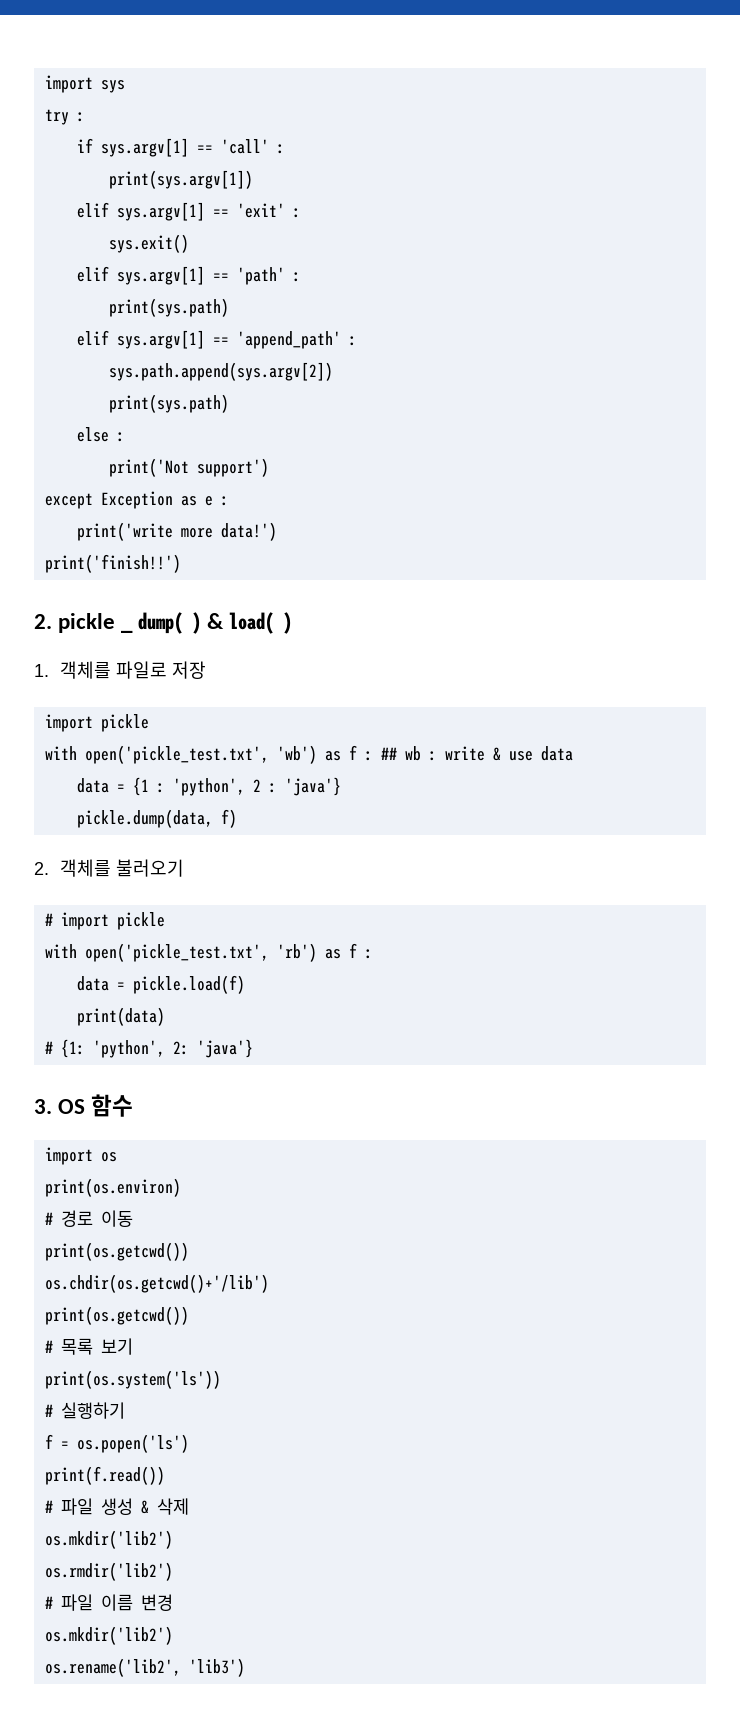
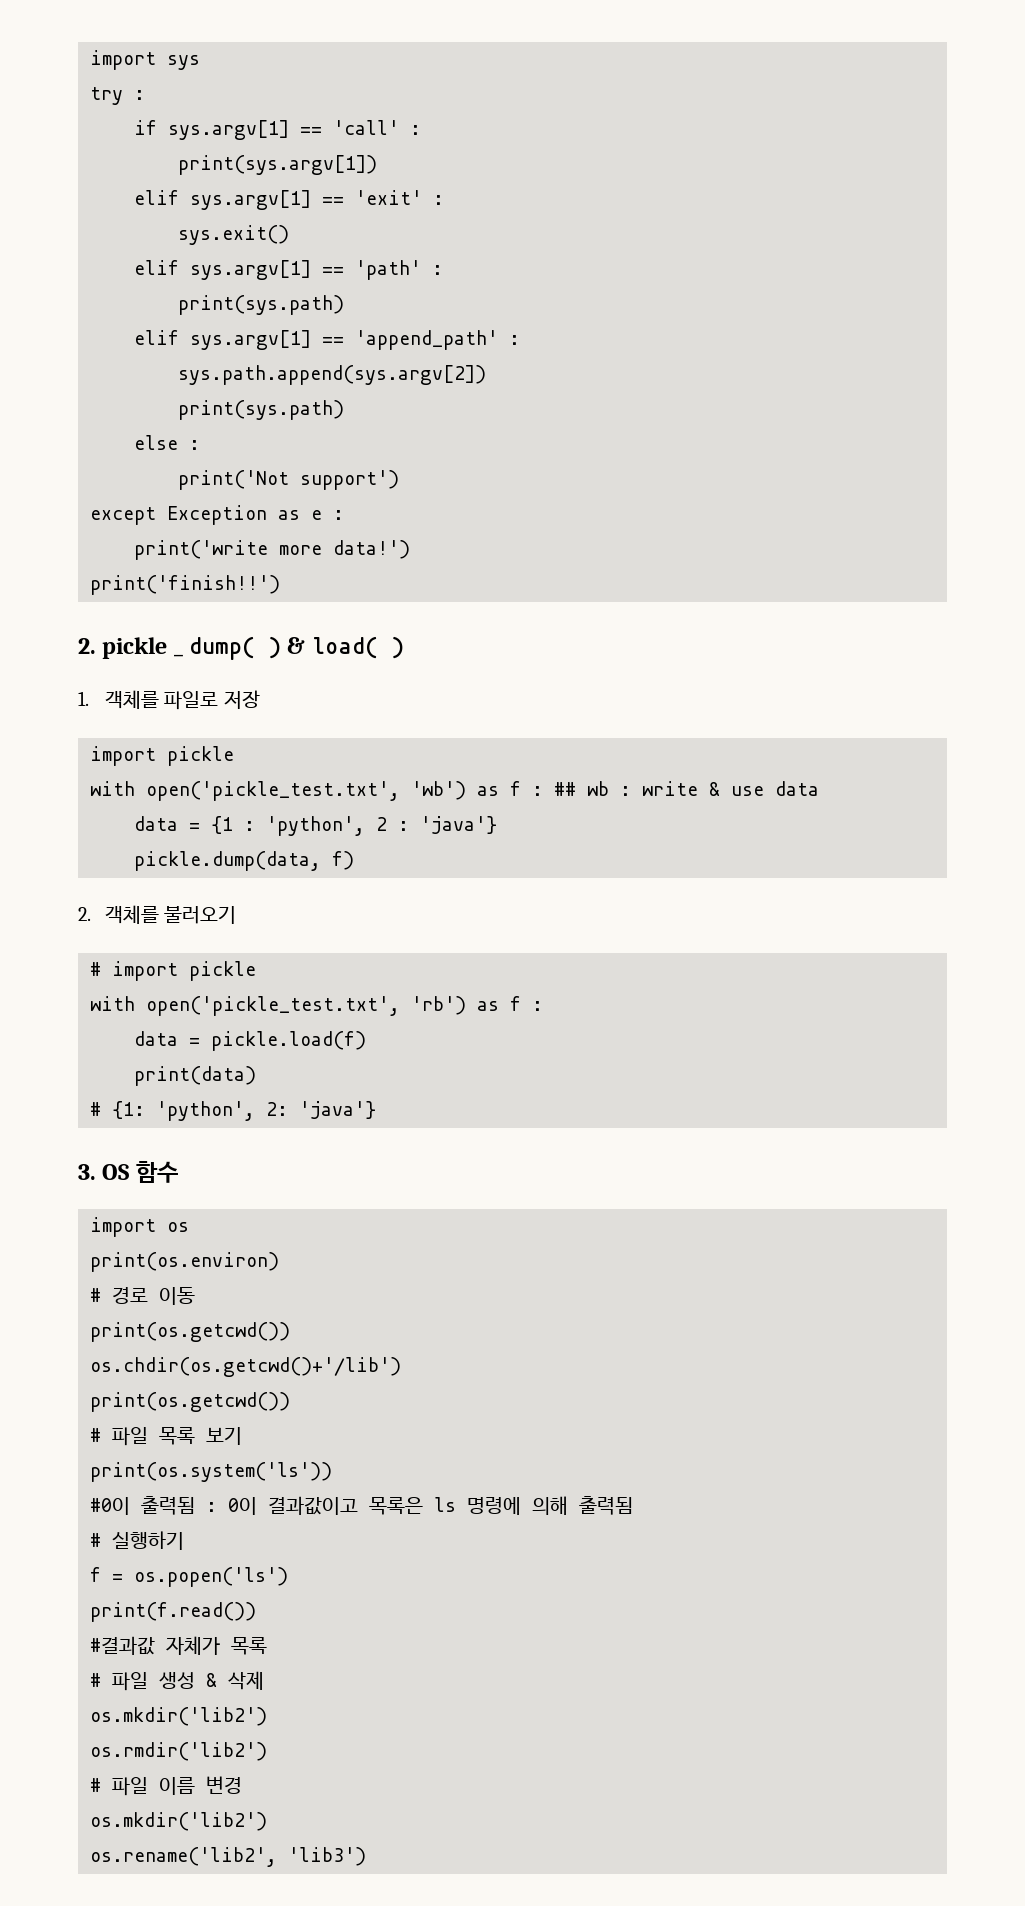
- # 목록 보기
+ # 파일 목록 보기
+ #0이 출력됨 : 0이 결과값이고 목록은 ls 명령에 의해 출력됨
+ #결과값 자체가 목록

